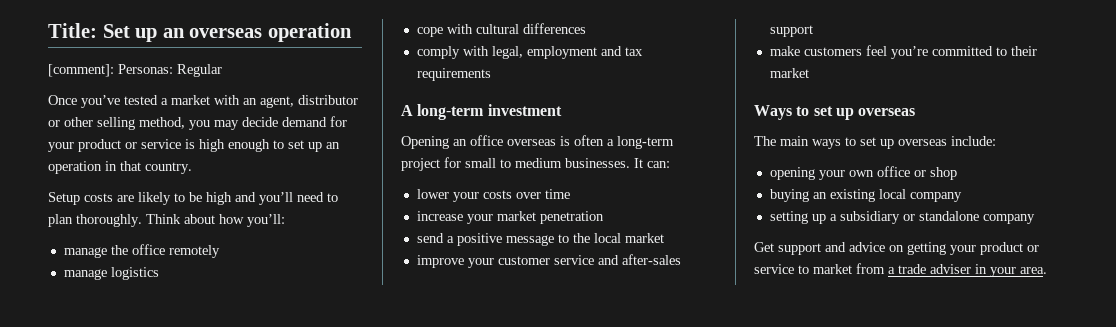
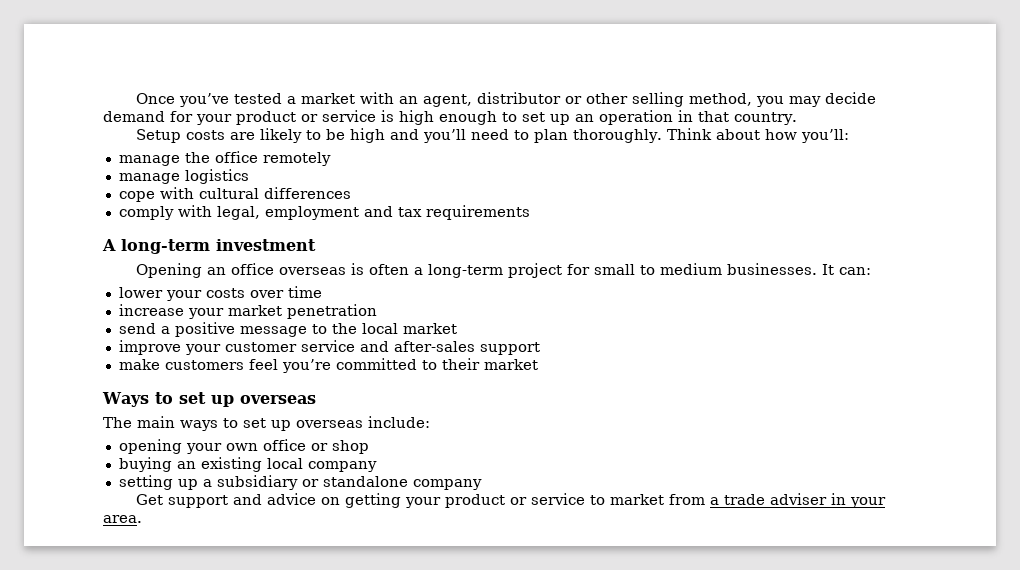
- Title: Set up an overseas operation
- [comment]: Personas: Regular

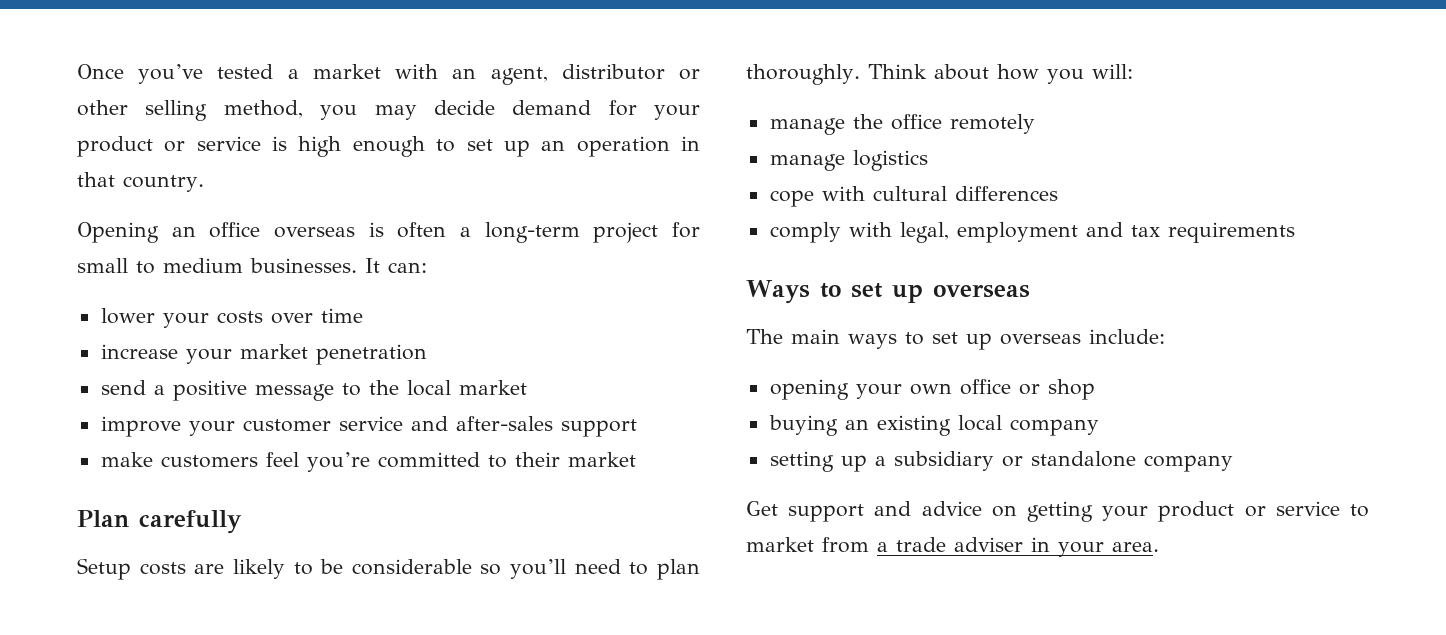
- Setup costs are likely to be high and you’ll need to plan thoroughly. Think about how you’ll:
- manage the office remotely
- manage logistics
- cope with cultural differences
- comply with legal, employment and tax requirements
- A long-term investment
+ Plan carefully
+ Setup costs are likely to be considerable so you’ll need to plan thoroughly. Think about how you will:
+ manage the office remotely
+ manage logistics
+ cope with cultural differences
+ comply with legal, employment and tax requirements

